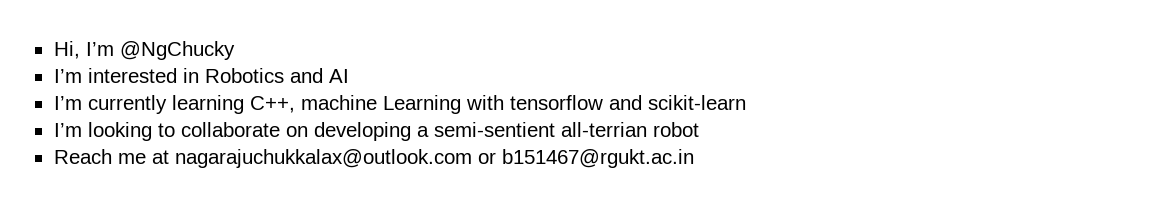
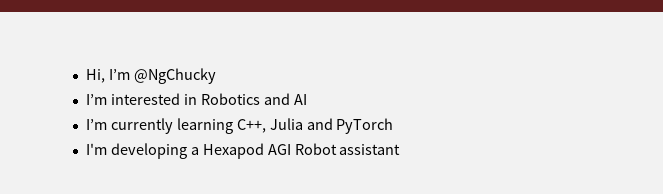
- I’m currently learning C++, machine Learning with tensorflow and scikit-learn
- I’m looking to collaborate on developing a semi-sentient all-terrian robot
- Reach me at nagarajuchukkalax@outlook.com or b151467@rgukt.ac.in
+ I’m currently learning C++, Julia and PyTorch
+ I'm developing a Hexapod AGI Robot assistant

